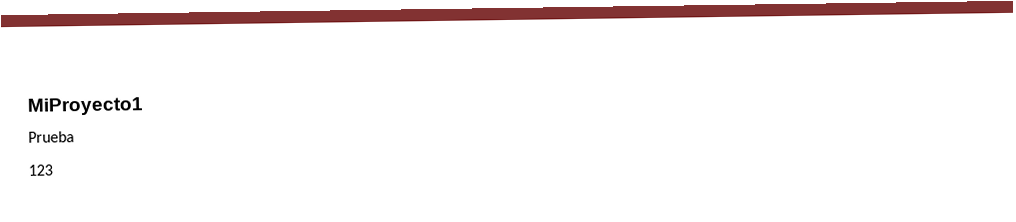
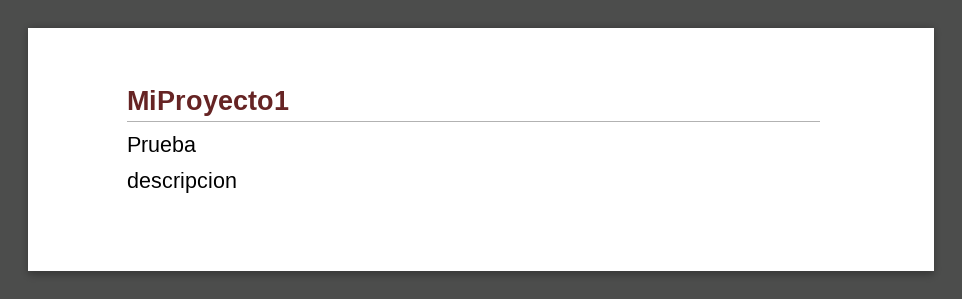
- 123
+ descripcion

